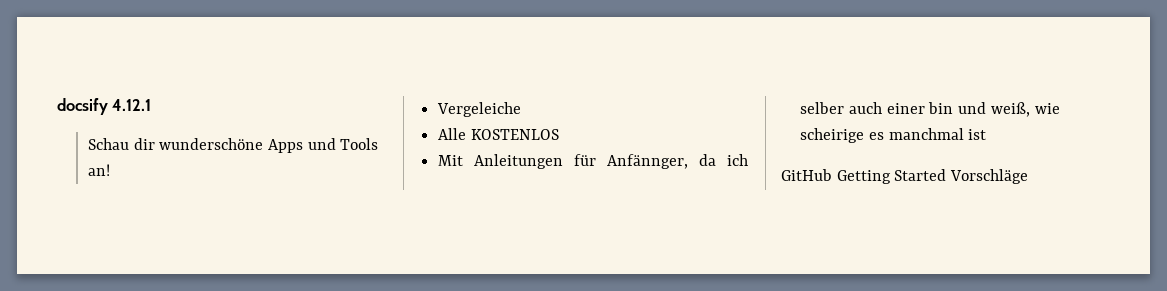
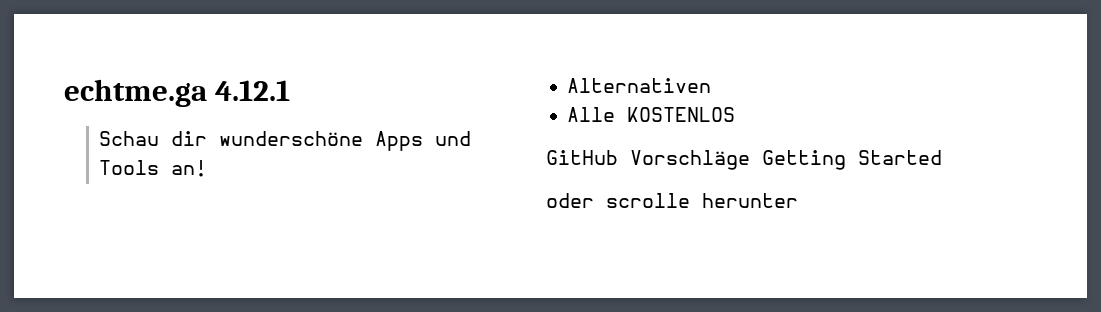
- docsify 4.12.1
+ echtme.ga 4.12.1
- Vergeleiche
+ Alternativen
- Mit Anleitungen für Anfännger, da ich selber auch einer bin und weiß, wie scheirige es manchmal ist
- GitHub Getting Started Vorschläge
+ GitHub Vorschläge Getting Started
+ oder scrolle herunter

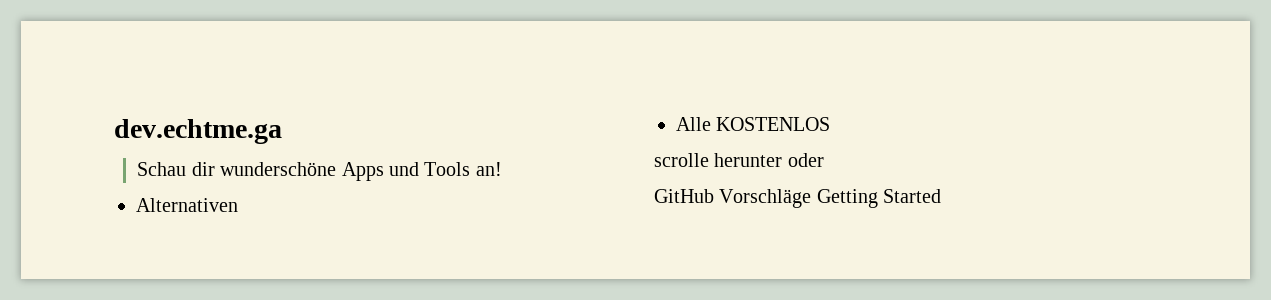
- echtme.ga 4.12.1
+ dev.echtme.ga
+ scrolle herunter oder
- oder scrolle herunter

